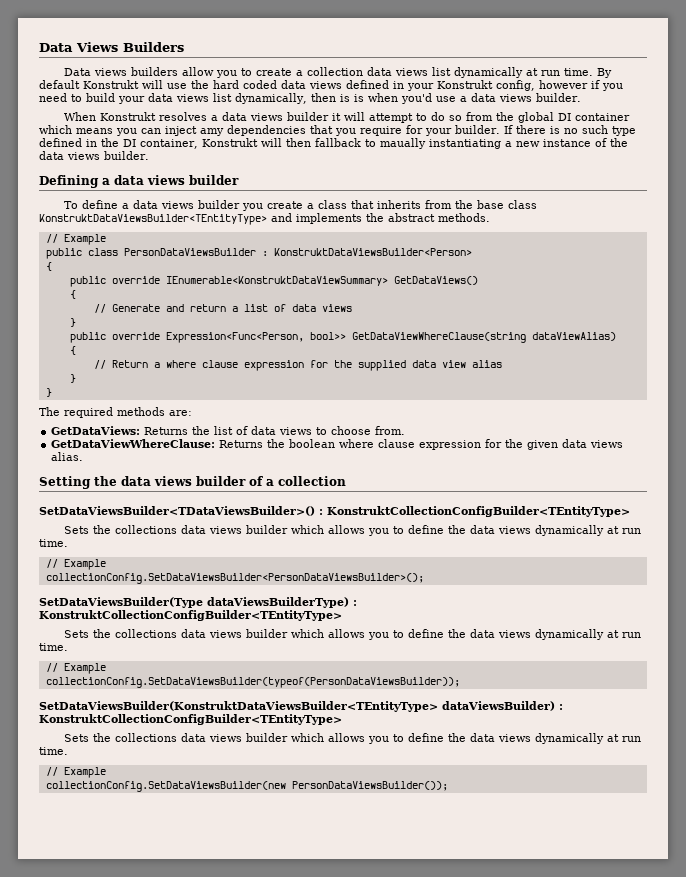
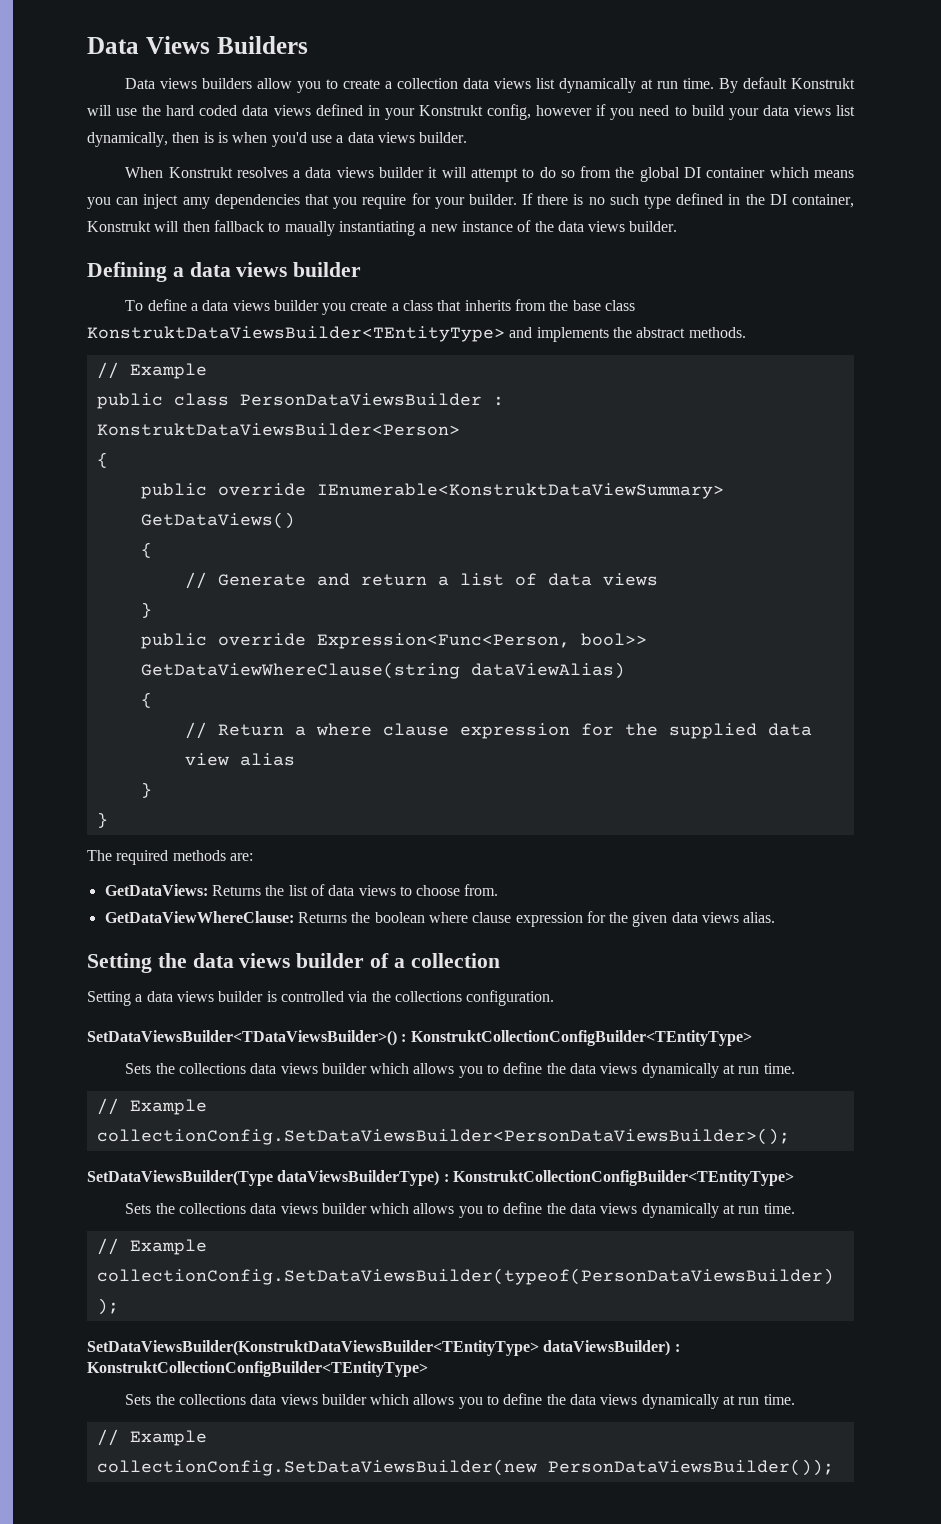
+ Setting a data views builder is controlled via the collections configuration.

